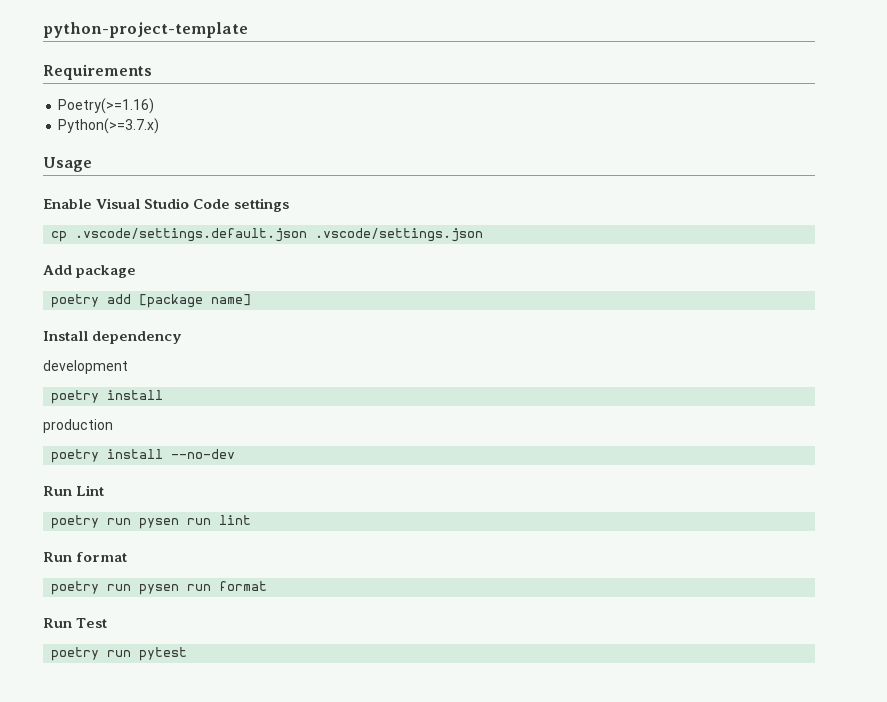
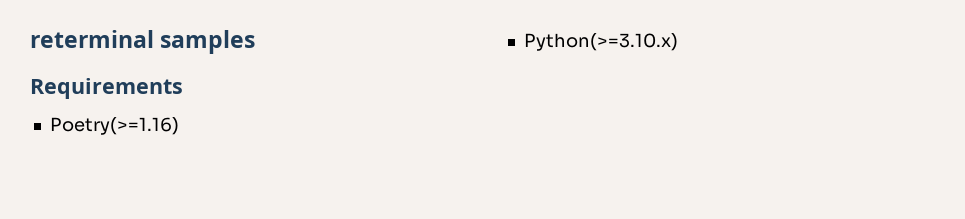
- python-project-template
+ reterminal samples
- Python(>=3.7.x)
- Usage
- Enable Visual Studio Code settings
- cp .vscode/settings.default.json .vscode/settings.json
- Add package
- poetry add [package name]
- Install dependency
- development
- poetry install
- production
- poetry install --no-dev
- Run Lint
- poetry run pysen run lint
- Run format
- poetry run pysen run format
- Run Test
- poetry run pytest
+ Python(>=3.10.x)

